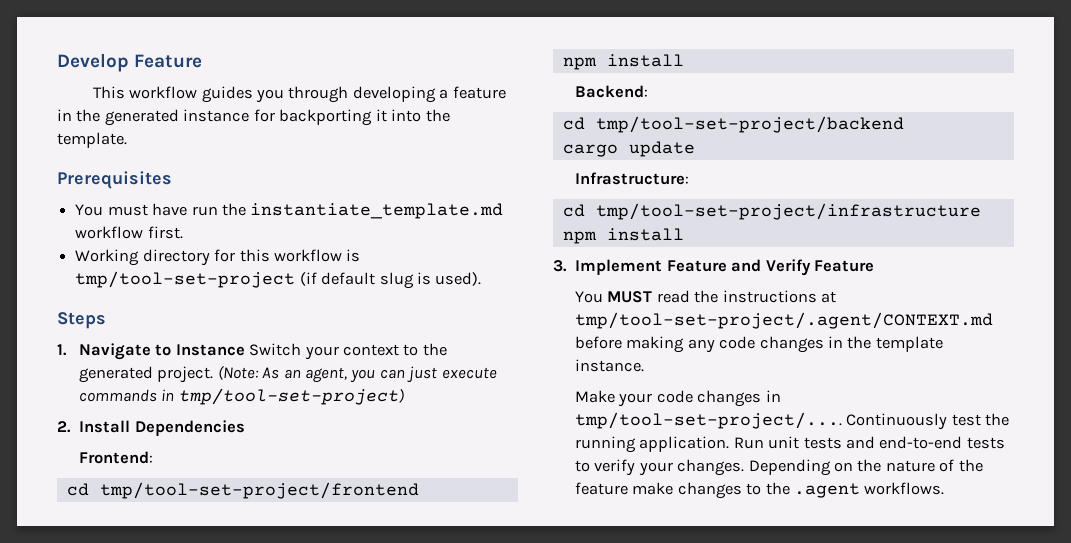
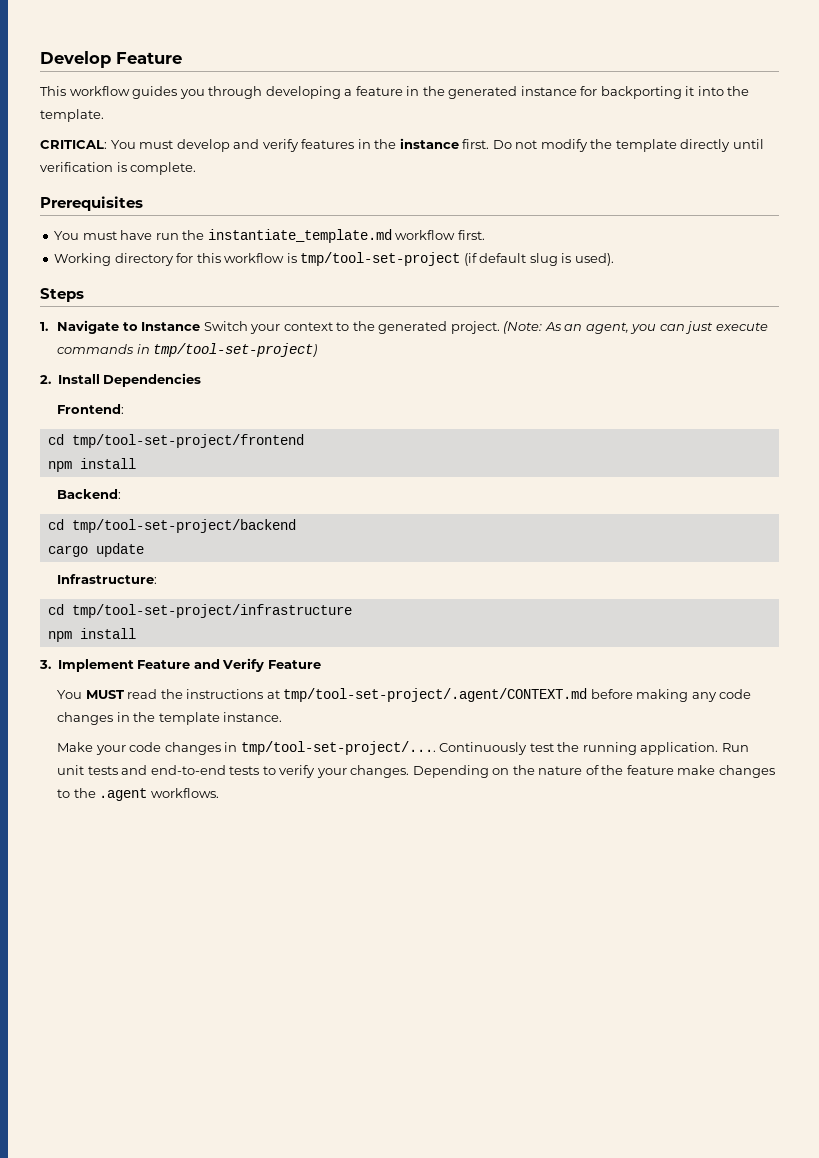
+ CRITICAL: You must develop and verify features in the instance first. Do not modify the template directly until verification is complete.

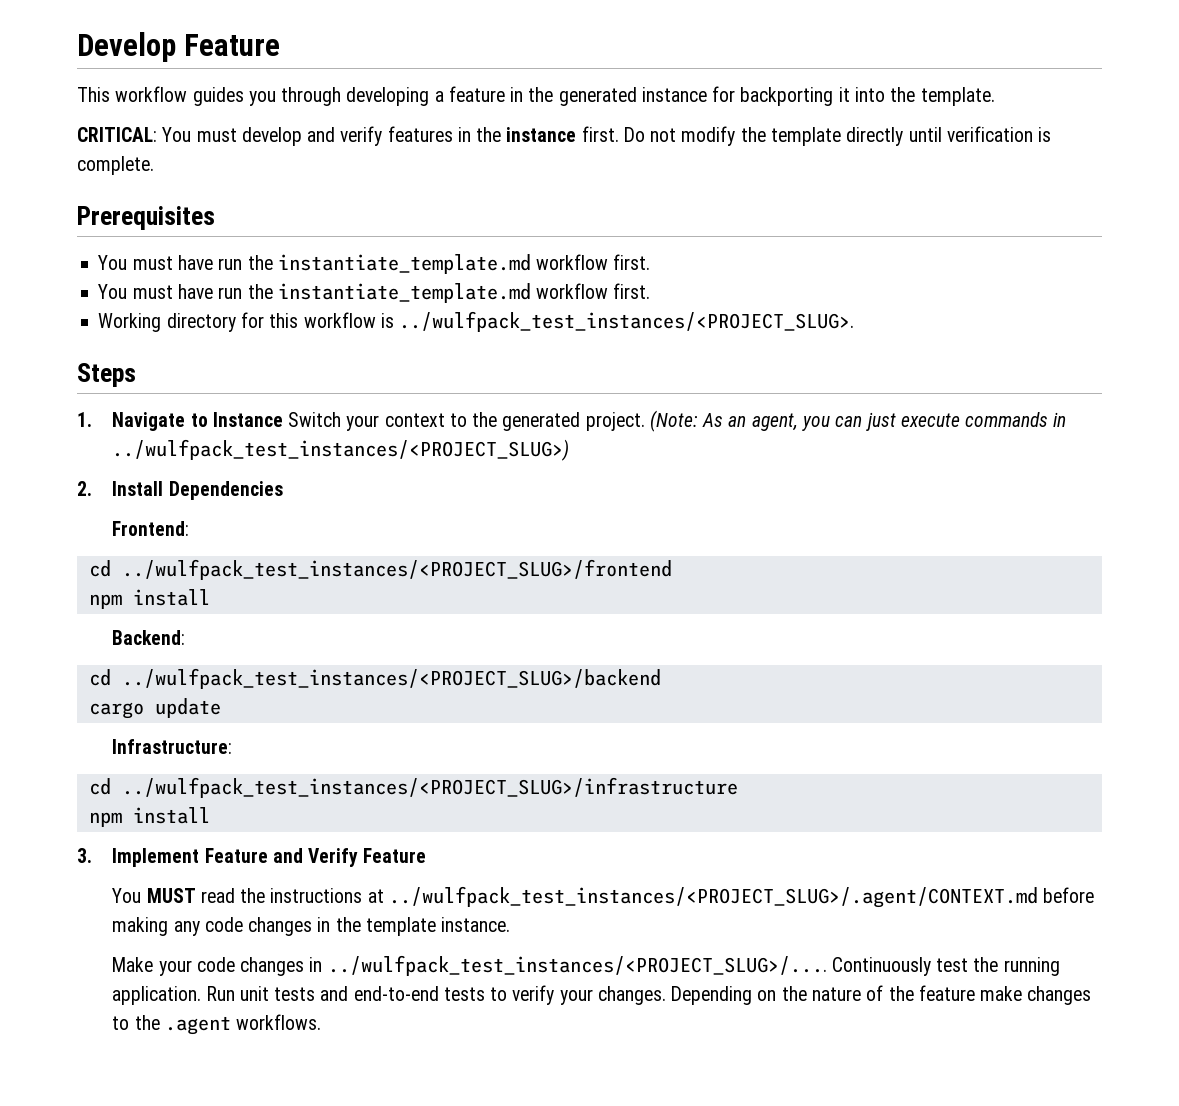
  Prerequisites
+ You must have run the instantiate_template.md workflow first.
- Working directory for this workflow is tmp/tool-set-project (if default slug is used).
+ Working directory for this workflow is ../wulfpack_test_instances/<PROJECT_SLUG>.
- (Note: As an agent, you can just execute commands in tmp/tool-set-project)
+ (Note: As an agent, you can just execute commands in ../wulfpack_test_instances/<PROJECT_SLUG>)
- cd tmp/tool-set-project/frontend
+ cd ../wulfpack_test_instances/<PROJECT_SLUG>/frontend
- cd tmp/tool-set-project/backend
+ cd ../wulfpack_test_instances/<PROJECT_SLUG>/backend
- cd tmp/tool-set-project/infrastructure
+ cd ../wulfpack_test_instances/<PROJECT_SLUG>/infrastructure
- You MUST read the instructions at tmp/tool-set-project/.agent/CONTEXT.md before making any code changes in the template instance.
+ You MUST read the instructions at ../wulfpack_test_instances/<PROJECT_SLUG>/.agent/CONTEXT.md before making any code changes in the template instance.
- Make your code changes in tmp/tool-set-project/....
+ Make your code changes in ../wulfpack_test_instances/<PROJECT_SLUG>/....

